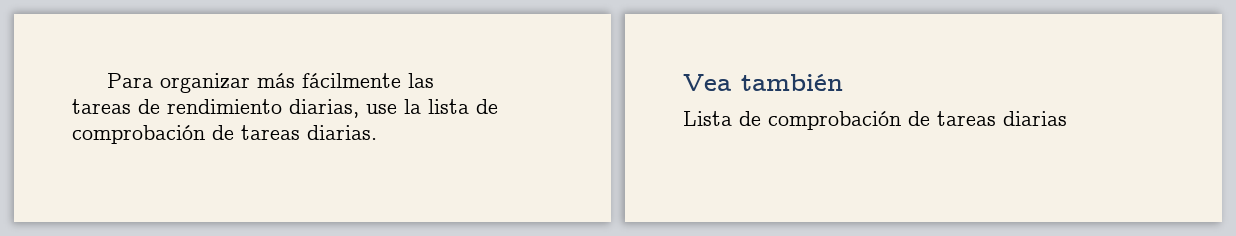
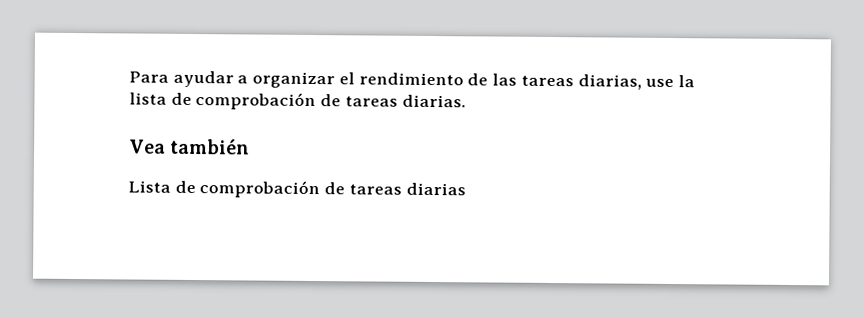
- Para organizar más fácilmente las tareas de rendimiento diarias, use la lista de comprobación de tareas diarias.
+ Para ayudar a organizar el rendimiento de las tareas diarias, use la lista de comprobación de tareas diarias.

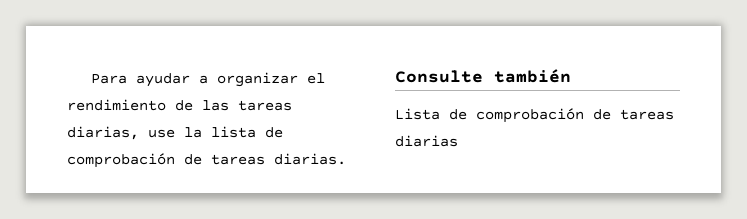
- Vea también
+ Consulte también

